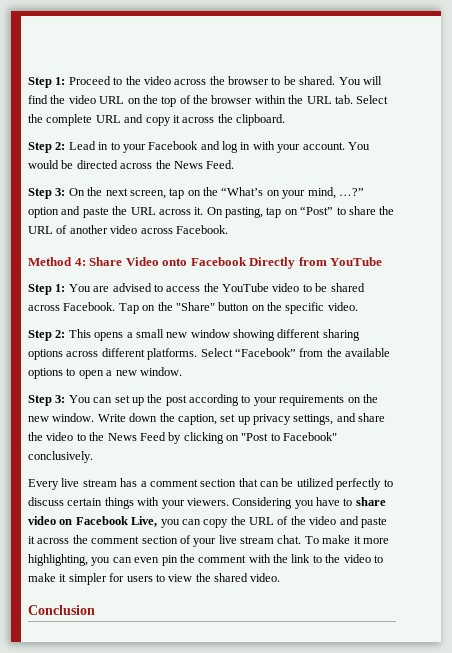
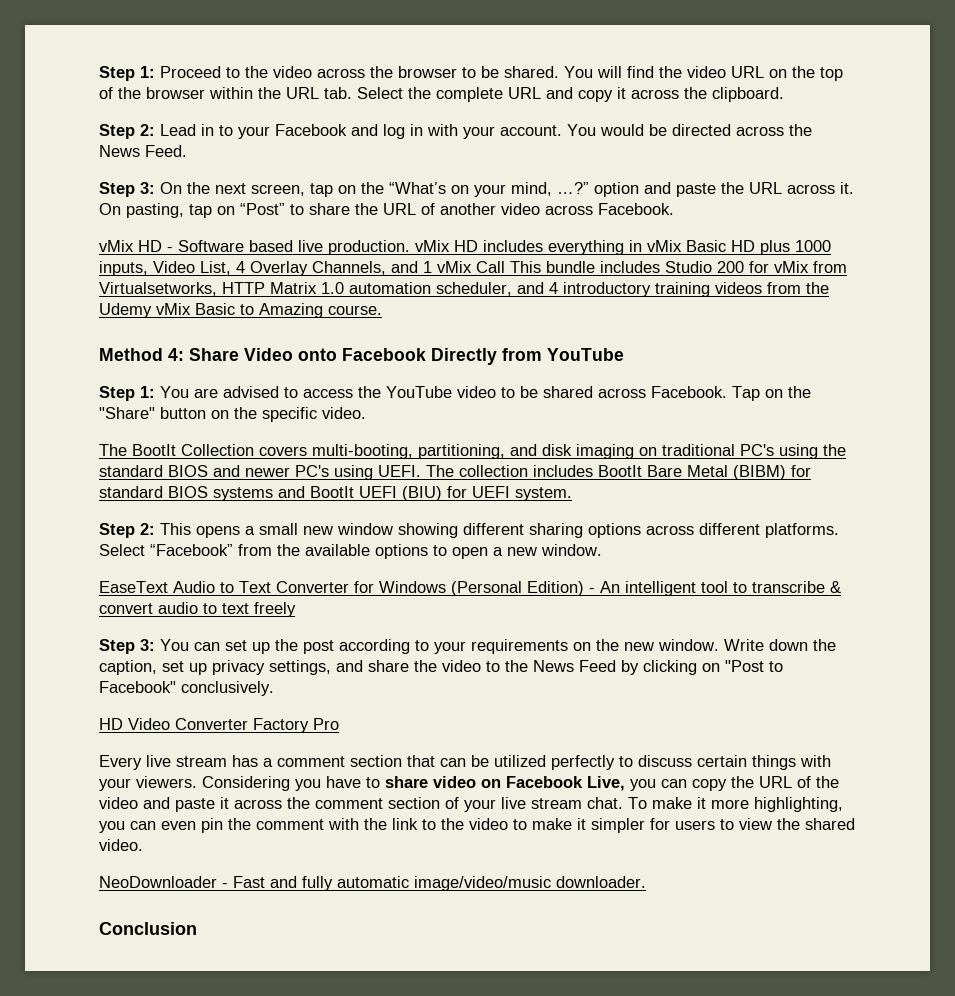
+ vMix HD - Software based live production. vMix HD includes everything in vMix Basic HD plus 1000 inputs, Video List, 4 Overlay Channels, and 1 vMix Call This bundle includes Studio 200 for vMix from Virtualsetworks, HTTP Matrix 1.0 automation scheduler, and 4 introductory training videos from the Udemy vMix Basic to Amazing course.
+ The BootIt Collection covers multi-booting, partitioning, and disk imaging on traditional PC's using the standard BIOS and newer PC's using UEFI. The collection includes BootIt Bare Metal (BIBM) for standard BIOS systems and BootIt UEFI (BIU) for UEFI system.
+ EaseText Audio to Text Converter for Windows (Personal Edition) - An intelligent tool to transcribe & convert audio to text freely
+ HD Video Converter Factory Pro
+ NeoDownloader - Fast and fully automatic image/video/music downloader.

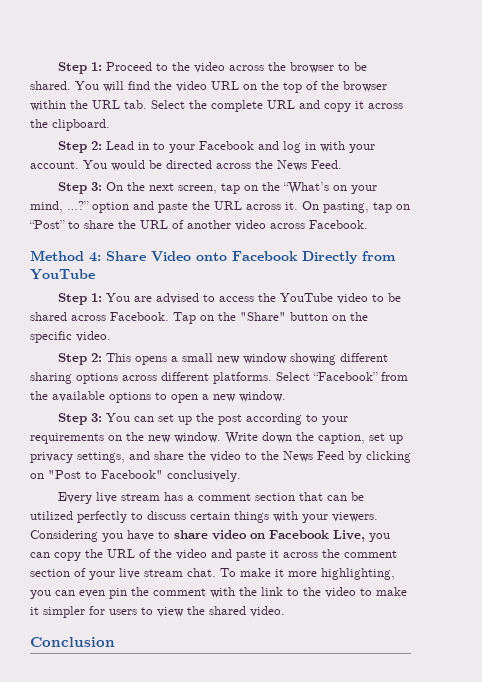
- vMix HD - Software based live production. vMix HD includes everything in vMix Basic HD plus 1000 inputs, Video List, 4 Overlay Channels, and 1 vMix Call This bundle includes Studio 200 for vMix from Virtualsetworks, HTTP Matrix 1.0 automation scheduler, and 4 introductory training videos from the Udemy vMix Basic to Amazing course.
- The BootIt Collection covers multi-booting, partitioning, and disk imaging on traditional PC's using the standard BIOS and newer PC's using UEFI. The collection includes BootIt Bare Metal (BIBM) for standard BIOS systems and BootIt UEFI (BIU) for UEFI system.
- EaseText Audio to Text Converter for Windows (Personal Edition) - An intelligent tool to transcribe & convert audio to text freely
- HD Video Converter Factory Pro
- NeoDownloader - Fast and fully automatic image/video/music downloader.

